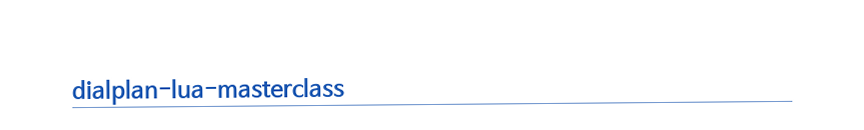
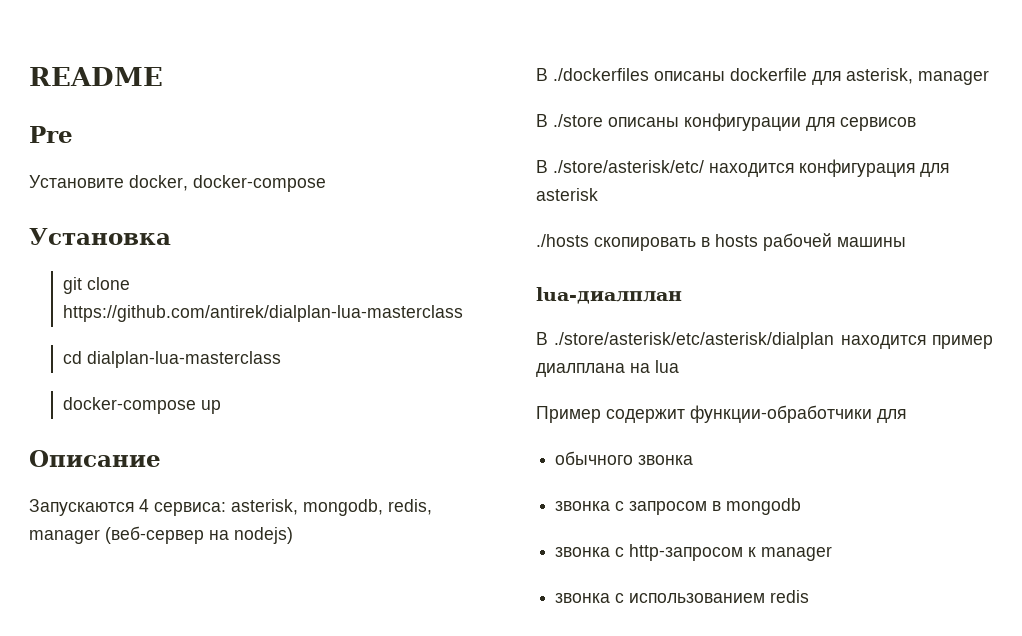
- dialplan-lua-masterclass
+ README
+ Pre
+ Установите docker, docker-compose
+ Установка
+ git clone https://github.com/antirek/dialplan-lua-masterclass
+ cd dialplan-lua-masterclass
+ docker-compose up
+ Описание
+ Запускаются 4 сервиса: asterisk, mongodb, redis, manager (веб-сервер на nodejs)
+ В ./dockerfiles описаны dockerfile для asterisk, manager
+ В ./store описаны конфигурации для сервисов
+ В ./store/asterisk/etc/ находится конфигурация для asterisk
+ ./hosts скопировать в hosts рабочей машины
+ lua-диалплан
+ В ./store/asterisk/etc/asterisk/dialplan находится пример диалплана на lua
+ Пример содержит функции-обработчики для
+ обычного звонка
+ звонка с запросом в mongodb
+ звонка с http-запросом к manager
+ звонка с использованием redis

